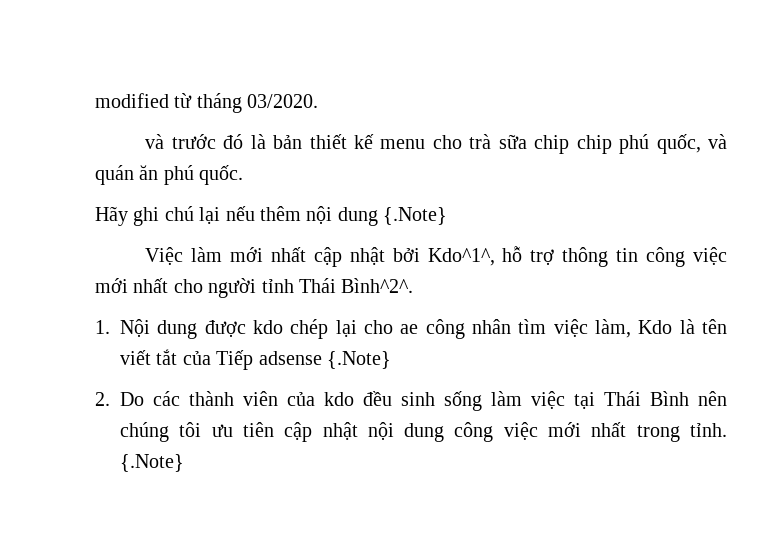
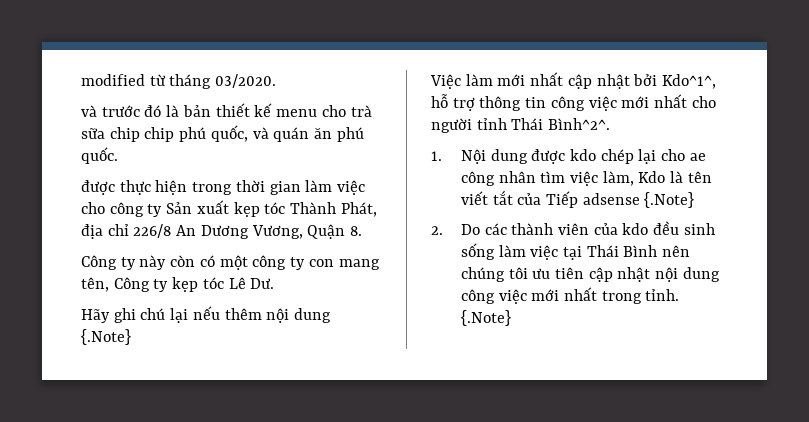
+ được thực hiện trong thời gian làm việc cho công ty Sản xuất kẹp tóc Thành Phát, địa chỉ 226/8 An Dương Vương, Quận 8.
+ Công ty này còn có một công ty con mang tên, Công ty kẹp tóc Lê Dư.

